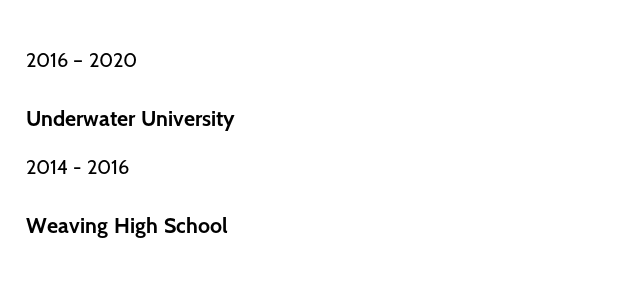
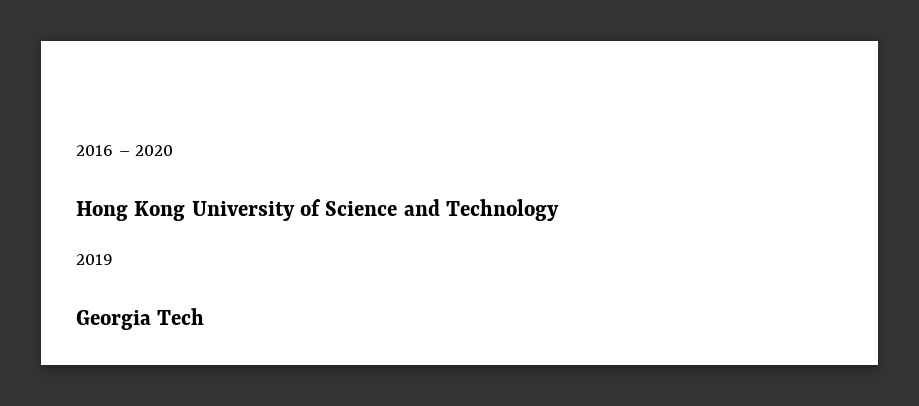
- Underwater University
- 2014 - 2016
- Weaving High School
+ Hong Kong University of Science and Technology
+ 2019
+ Georgia Tech

